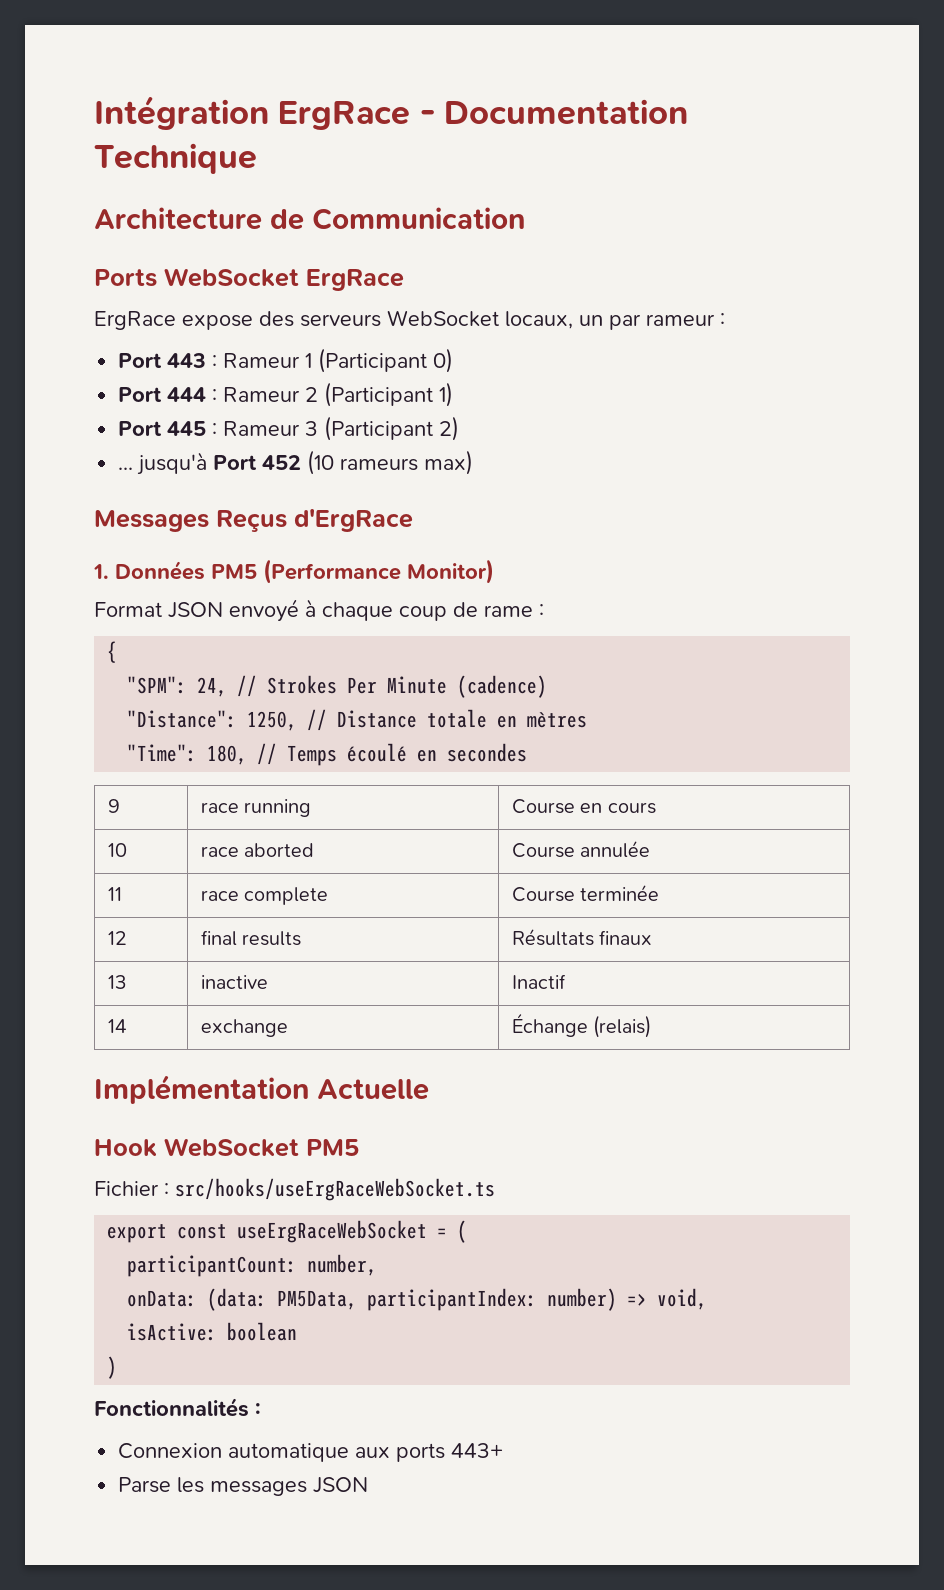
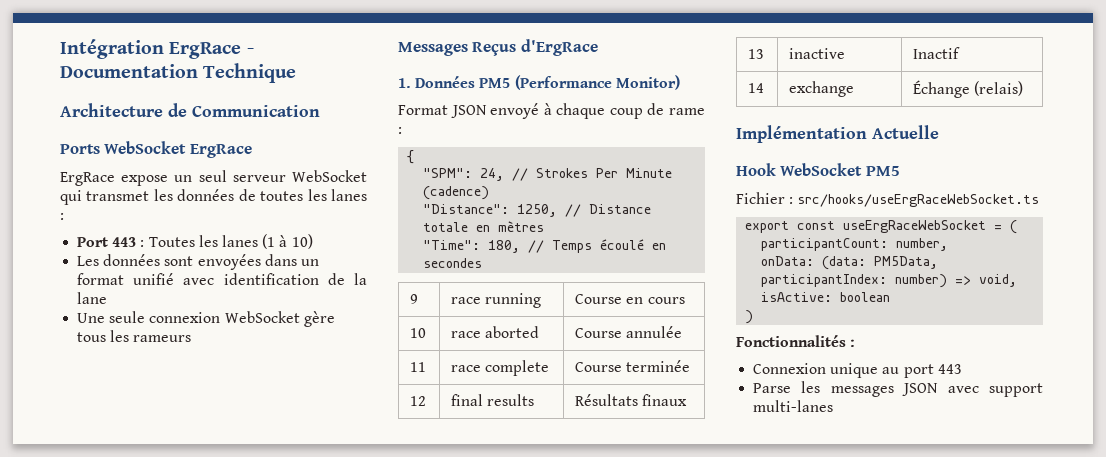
- ErgRace expose des serveurs WebSocket locaux, un par rameur :
- Port 443 : Rameur 1 (Participant 0)
- Port 444 : Rameur 2 (Participant 1)
- Port 445 : Rameur 3 (Participant 2)
- ... jusqu'à Port 452 (10 rameurs max)
+ ErgRace expose un seul serveur WebSocket qui transmet les données de toutes les lanes :
+ Port 443 : Toutes les lanes (1 à 10)
+ Les données sont envoyées dans un format unifié avec identification de la lane
+ Une seule connexion WebSocket gère tous les rameurs
- Connexion automatique aux ports 443+
+ Connexion unique au port 443
- Parse les messages JSON
+ Parse les messages JSON avec support multi-lanes

